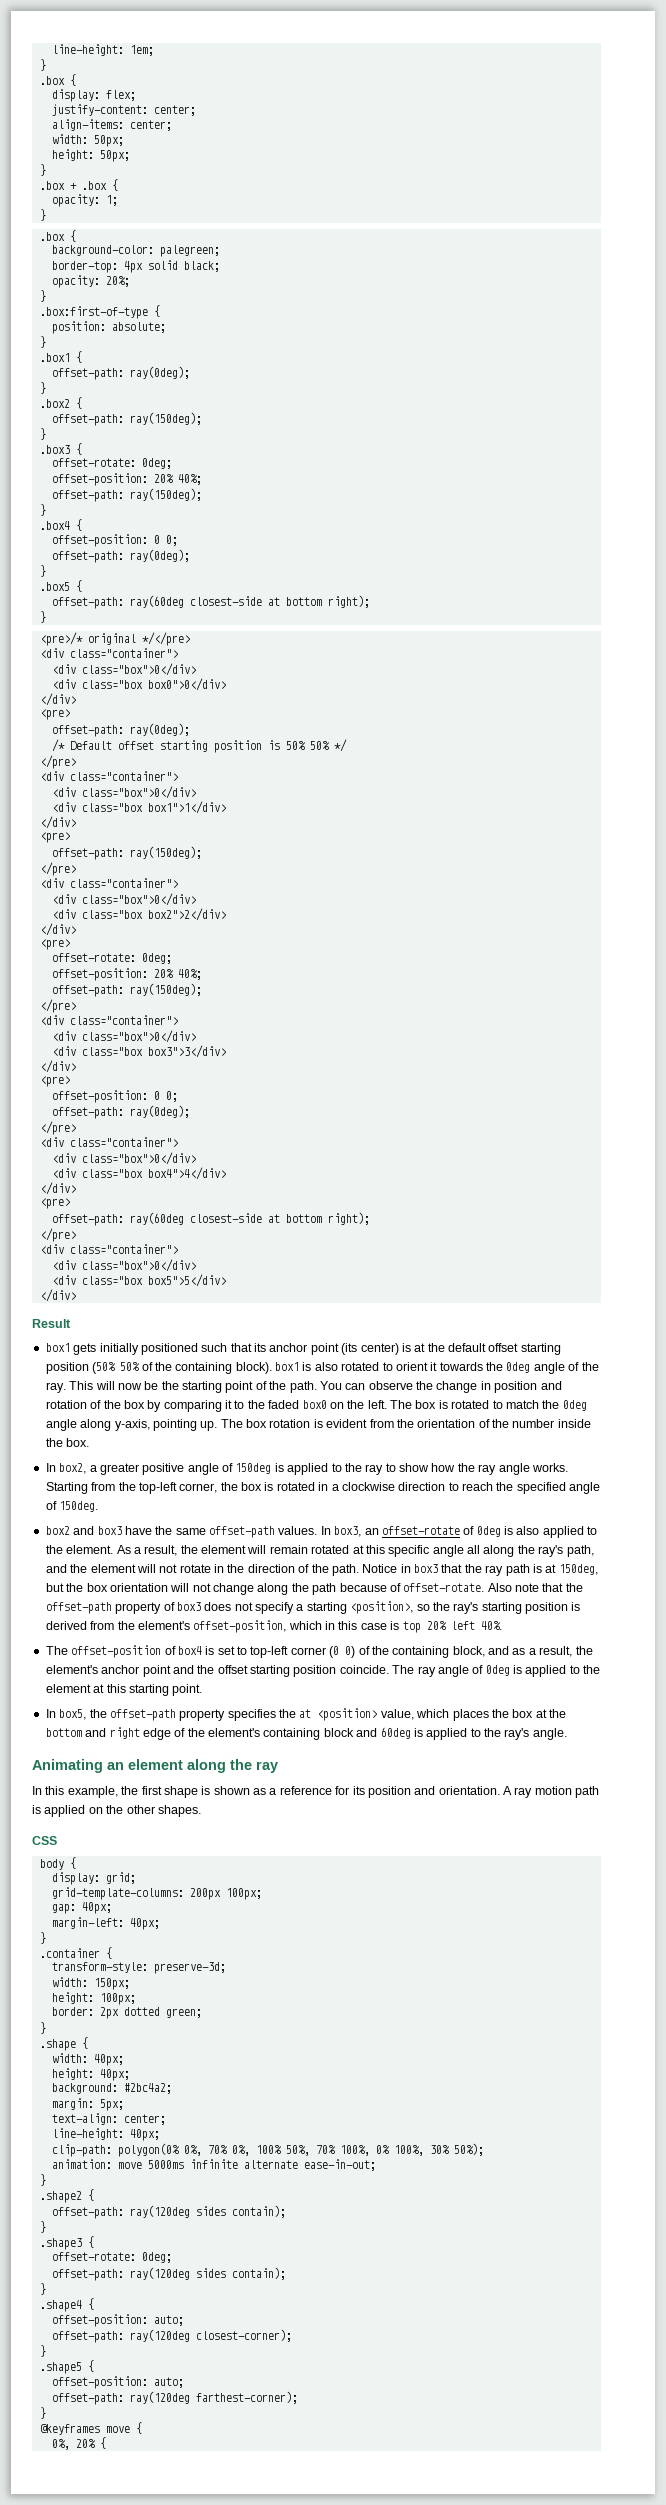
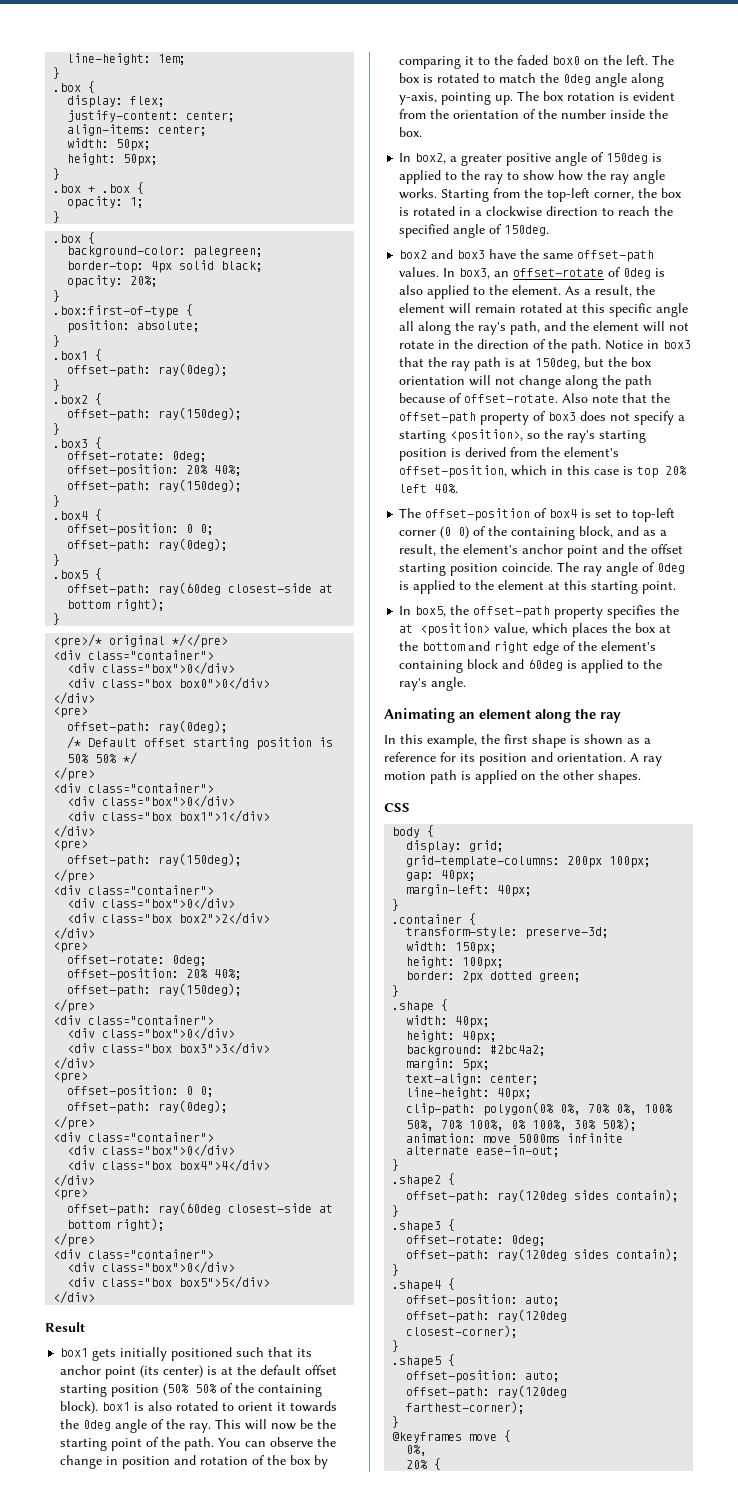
  @keyframes move {
- 0%, 20% {
+ 0%,
+ 20% {

